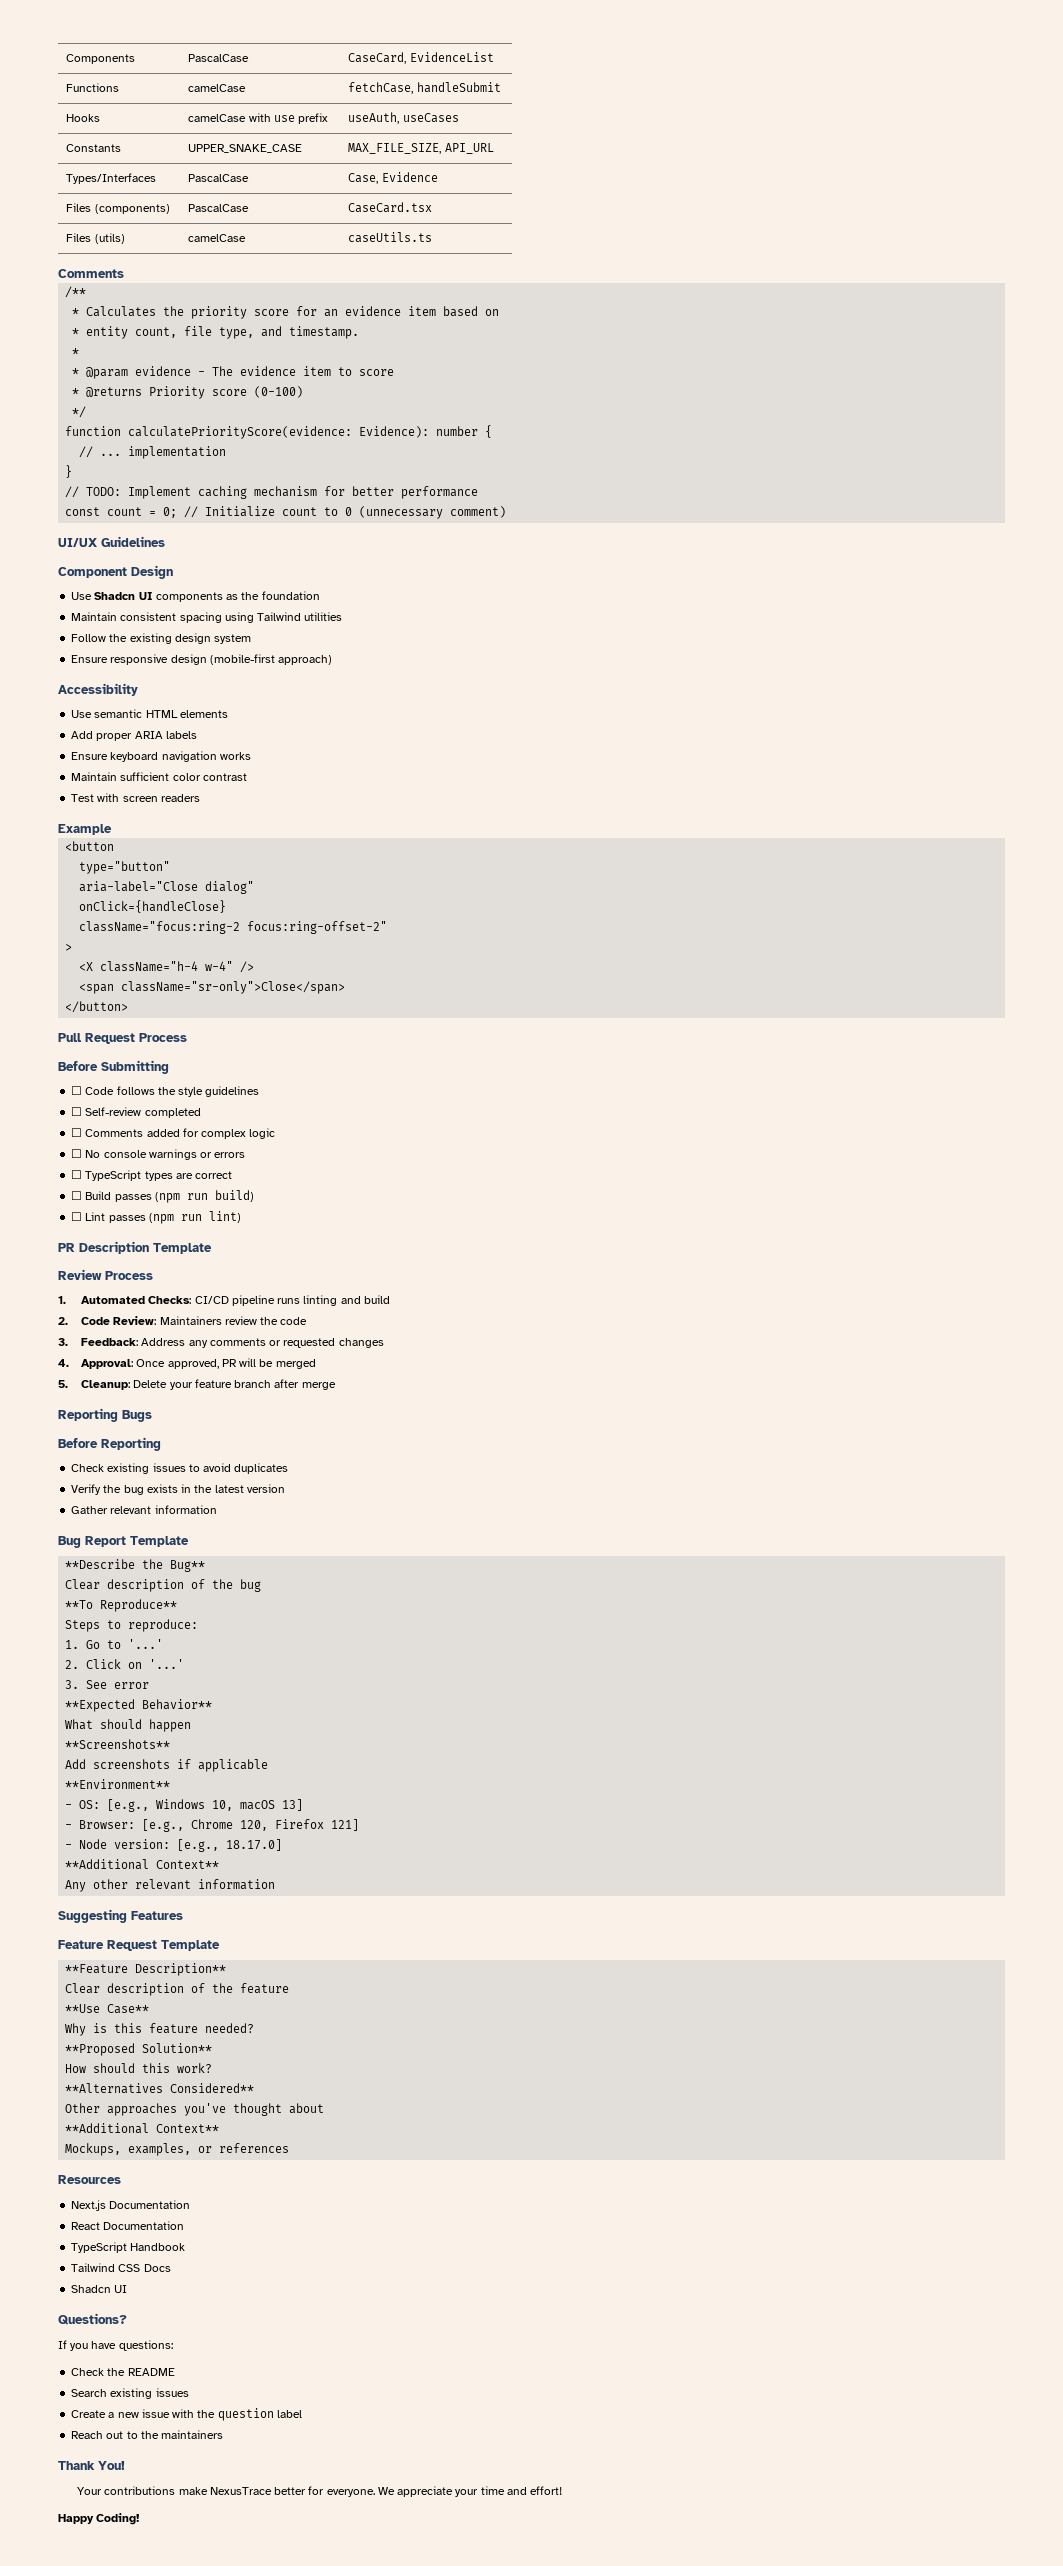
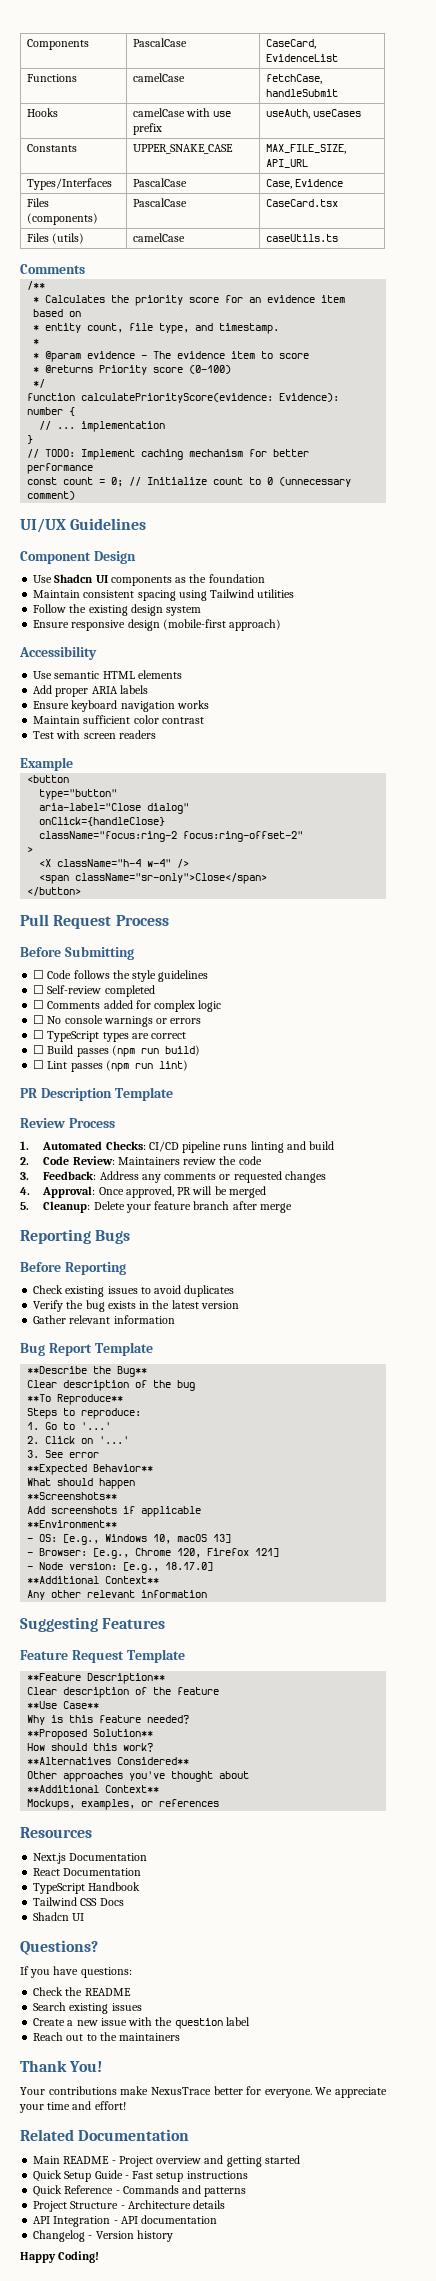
+ Related Documentation
+ Main README - Project overview and getting started
+ Quick Setup Guide - Fast setup instructions
+ Quick Reference - Commands and patterns
+ Project Structure - Architecture details
+ API Integration - API documentation
+ Changelog - Version history

